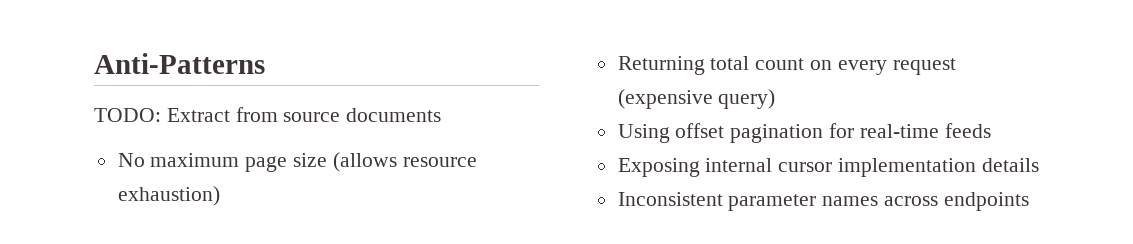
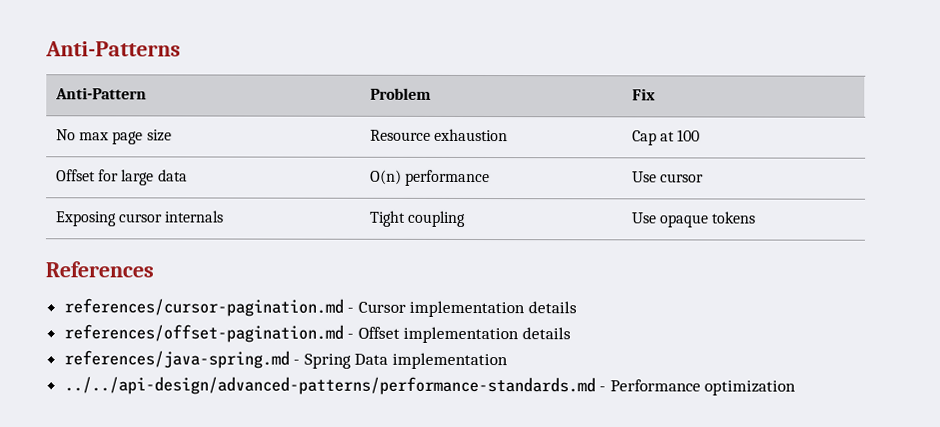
- TODO: Extract from source documents
- No maximum page size (allows resource exhaustion)
- Returning total count on every request (expensive query)
- Using offset pagination for real-time feeds
- Exposing internal cursor implementation details
- Inconsistent parameter names across endpoints
+ Anti-Pattern | Problem | Fix
+ No max page size | Resource exhaustion | Cap at 100
+ Offset for large data | O(n) performance | Use cursor
+ Exposing cursor internals | Tight coupling | Use opaque tokens
+ References
+ references/cursor-pagination.md - Cursor implementation details
+ references/offset-pagination.md - Offset implementation details
+ references/java-spring.md - Spring Data implementation
+ ../../api-design/advanced-patterns/performance-standards.md - Performance optimization

